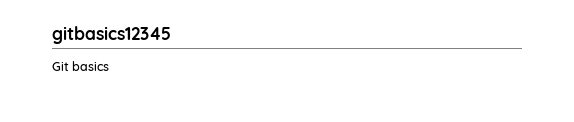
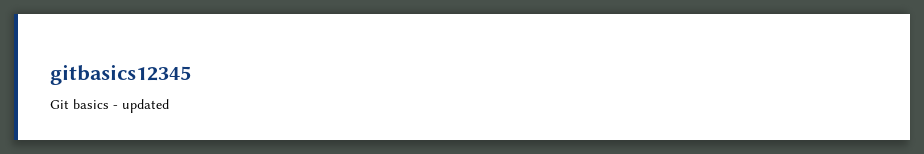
- Git basics
+ Git basics - updated

